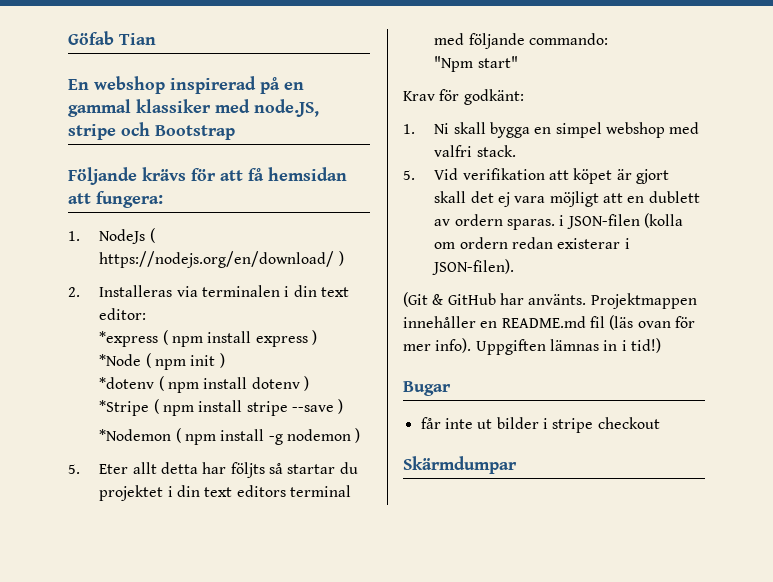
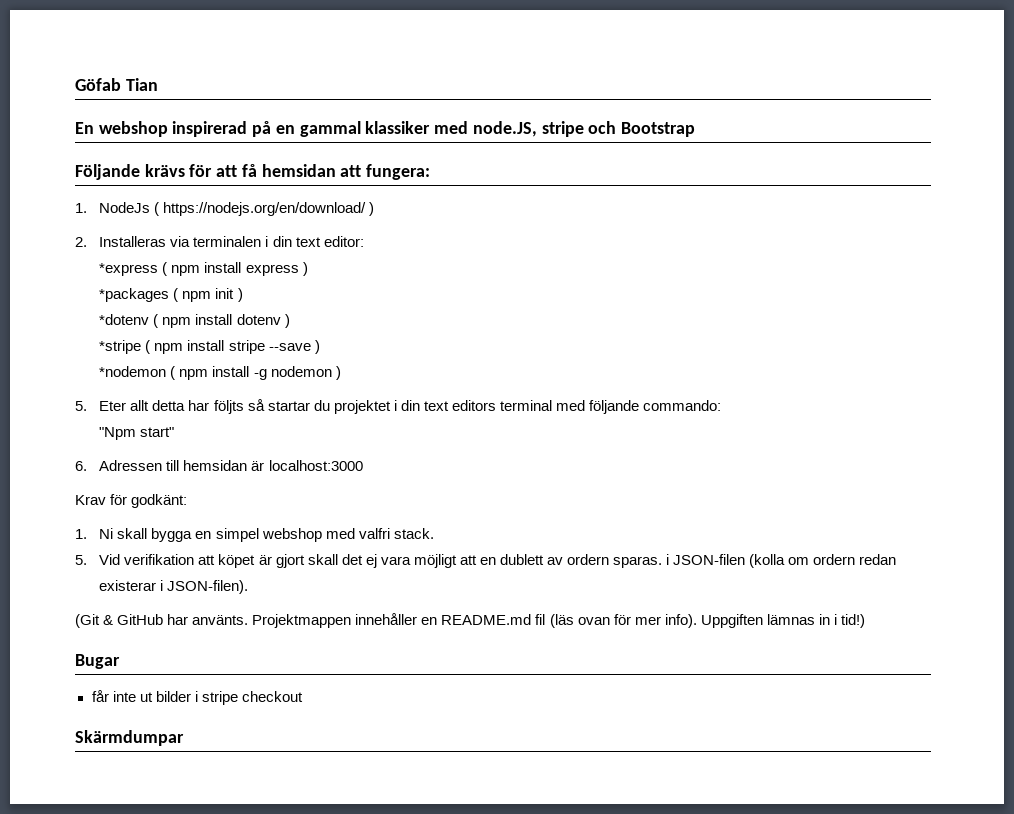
- *Node ( npm init )
+ *packages ( npm init )
- *Stripe ( npm install stripe --save )
+ *stripe ( npm install stripe --save )
- *Nodemon ( npm install -g nodemon )
+ *nodemon ( npm install -g nodemon )
+ 6. Adressen till hemsidan är localhost:3000

